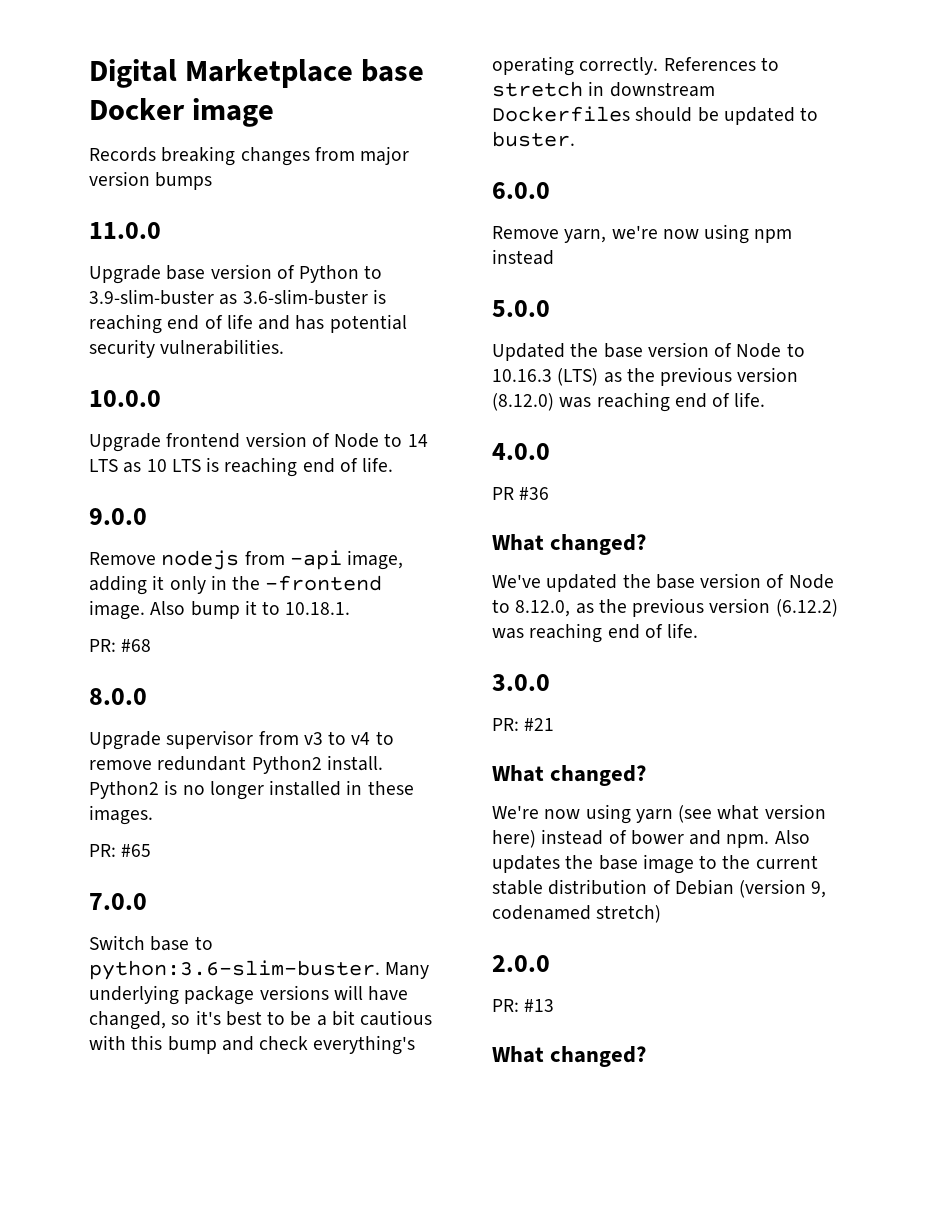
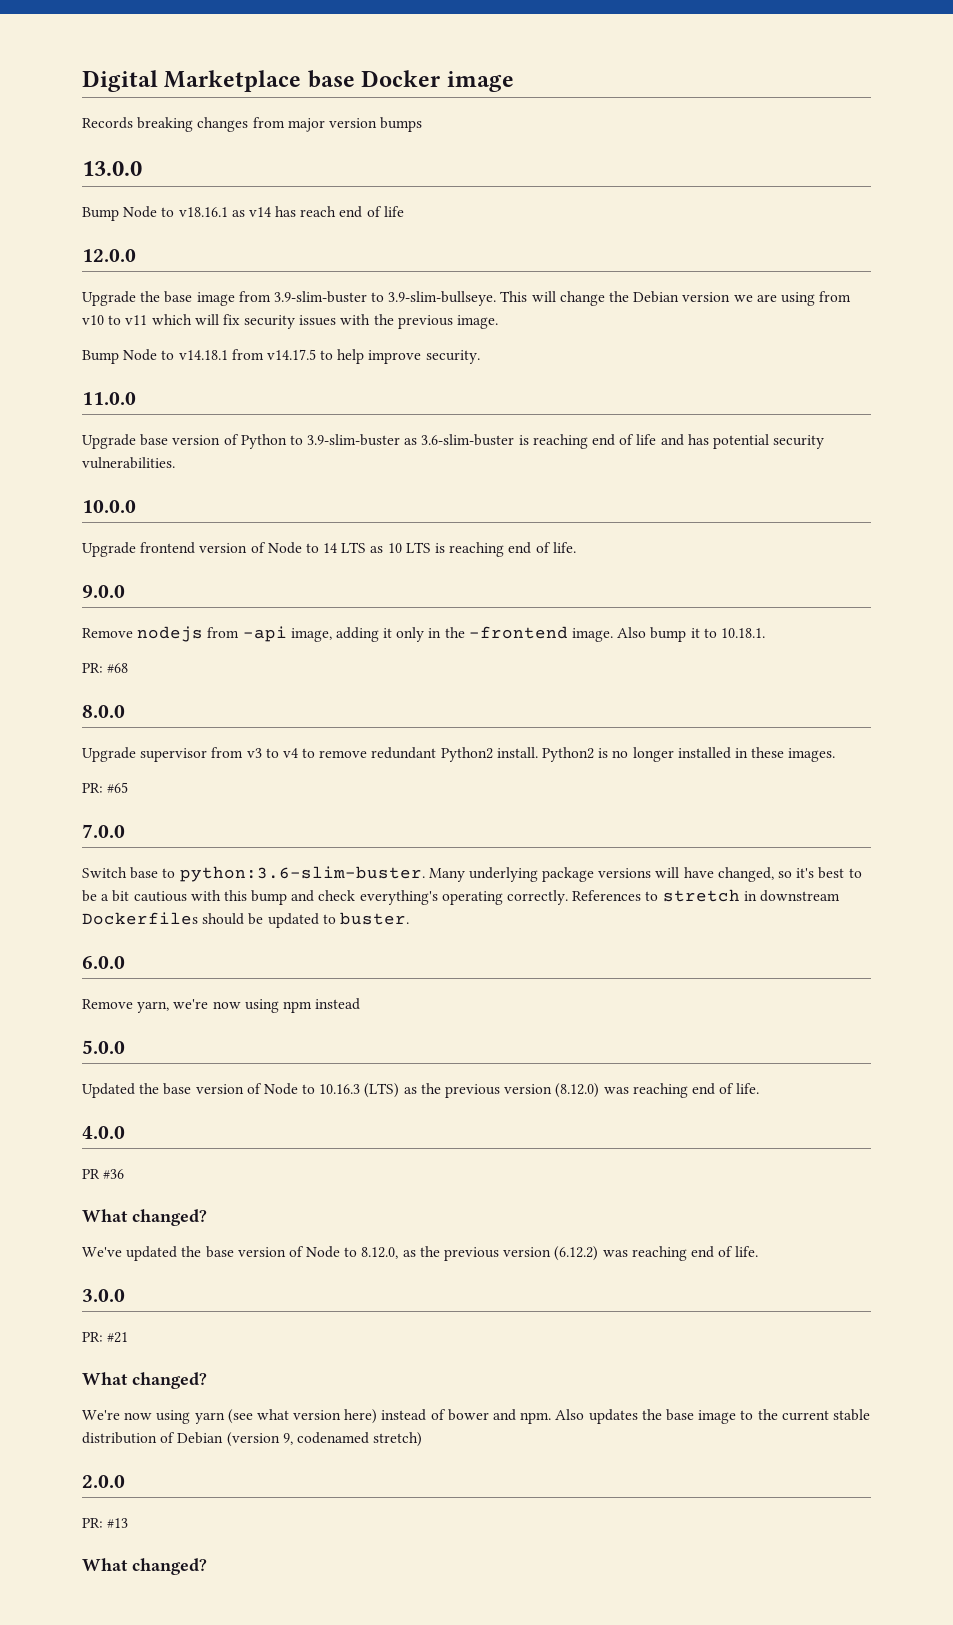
+ 13.0.0
+ Bump Node to v18.16.1 as v14 has reach end of life
+ 12.0.0
+ Upgrade the base image from 3.9-slim-buster to 3.9-slim-bullseye. This will change the Debian version we are using from v10 to v11 which will fix security issues with the previous image.
+ Bump Node to v14.18.1 from v14.17.5 to help improve security.

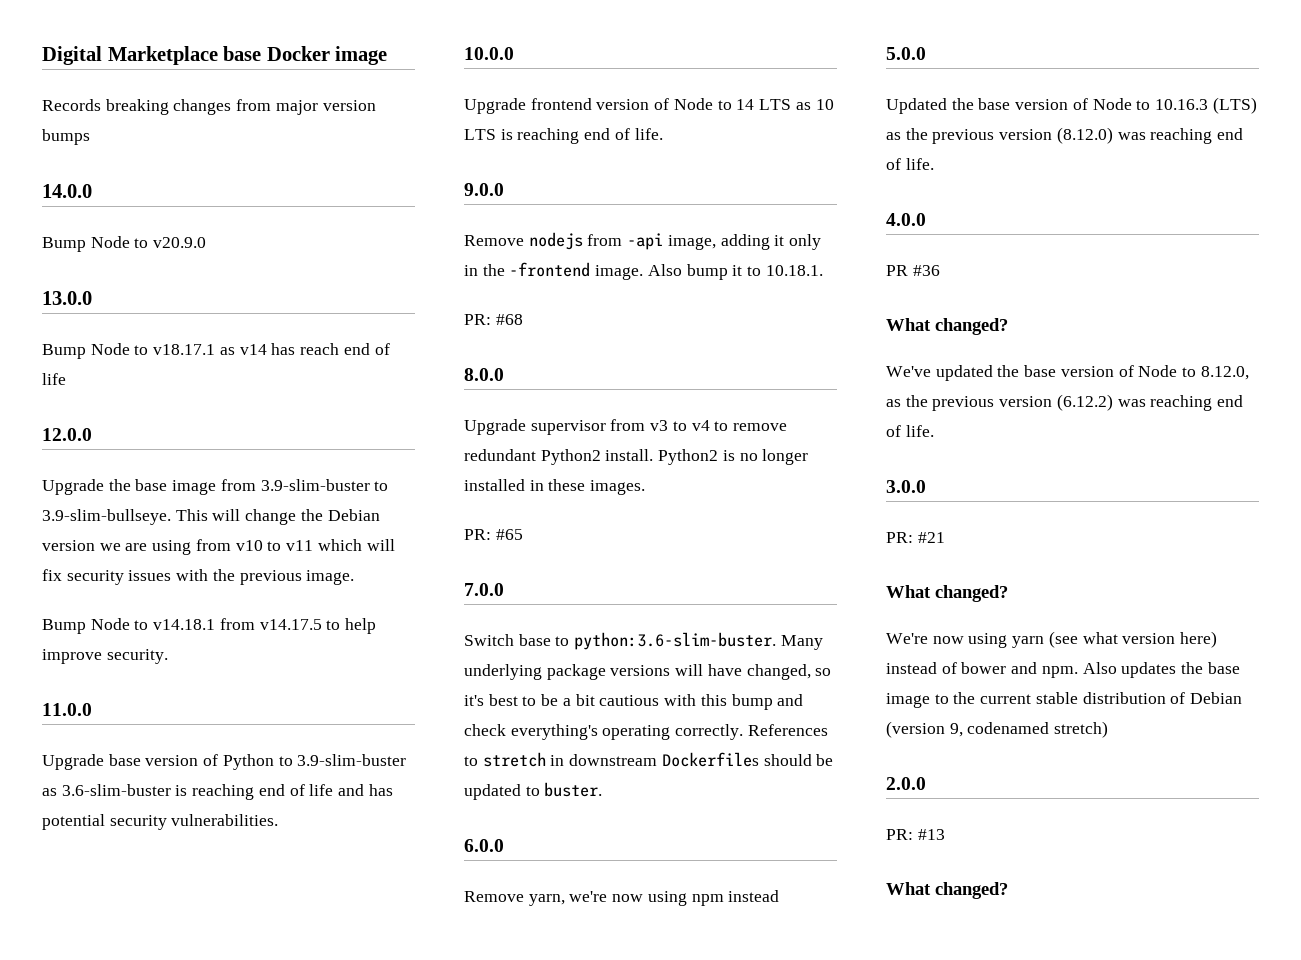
+ 14.0.0
+ Bump Node to v20.9.0
- Bump Node to v18.16.1 as v14 has reach end of life
+ Bump Node to v18.17.1 as v14 has reach end of life

